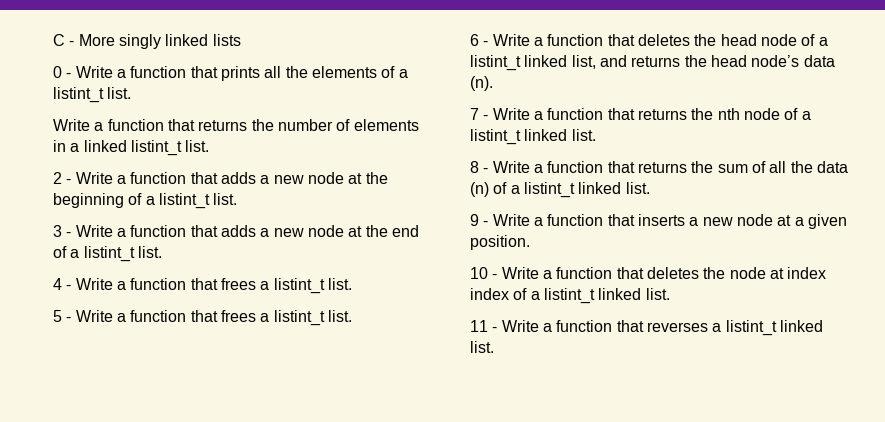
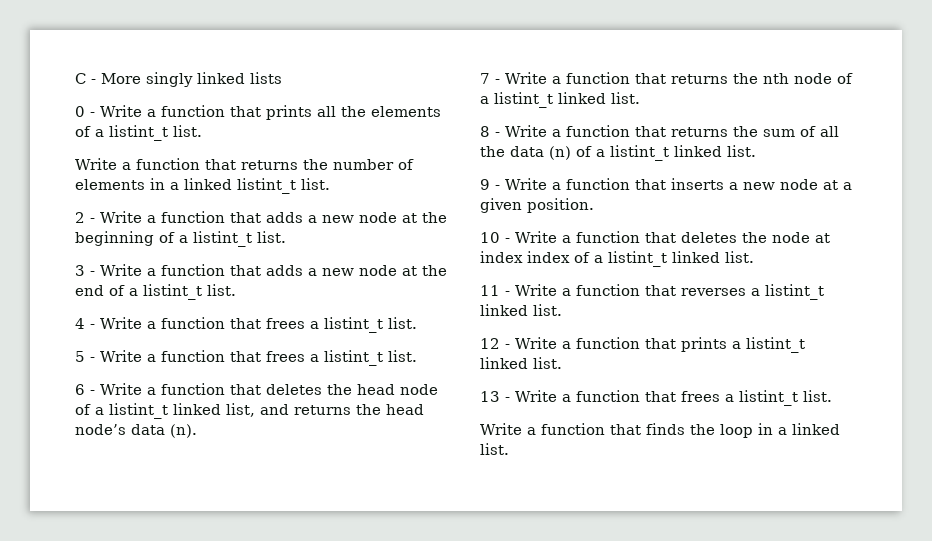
+ 12 - Write a function that prints a listint_t linked list.
+ 13 - Write a function that frees a listint_t list.
+ Write a function that finds the loop in a linked list.

